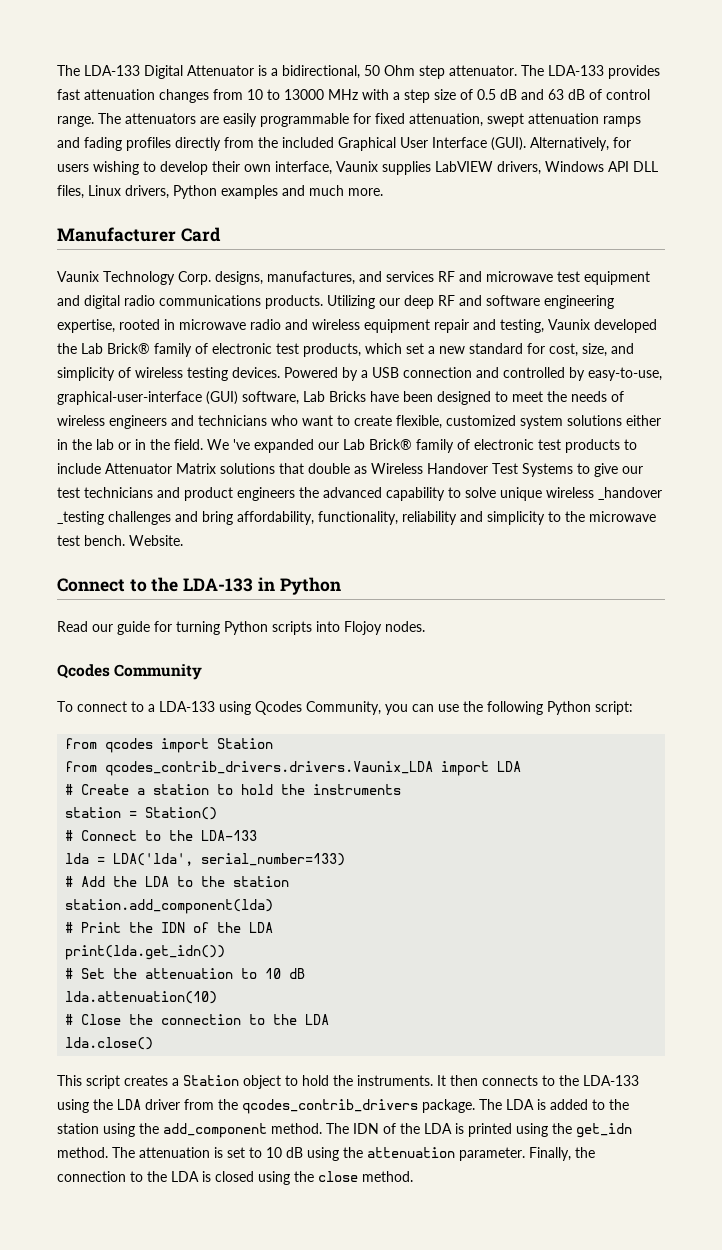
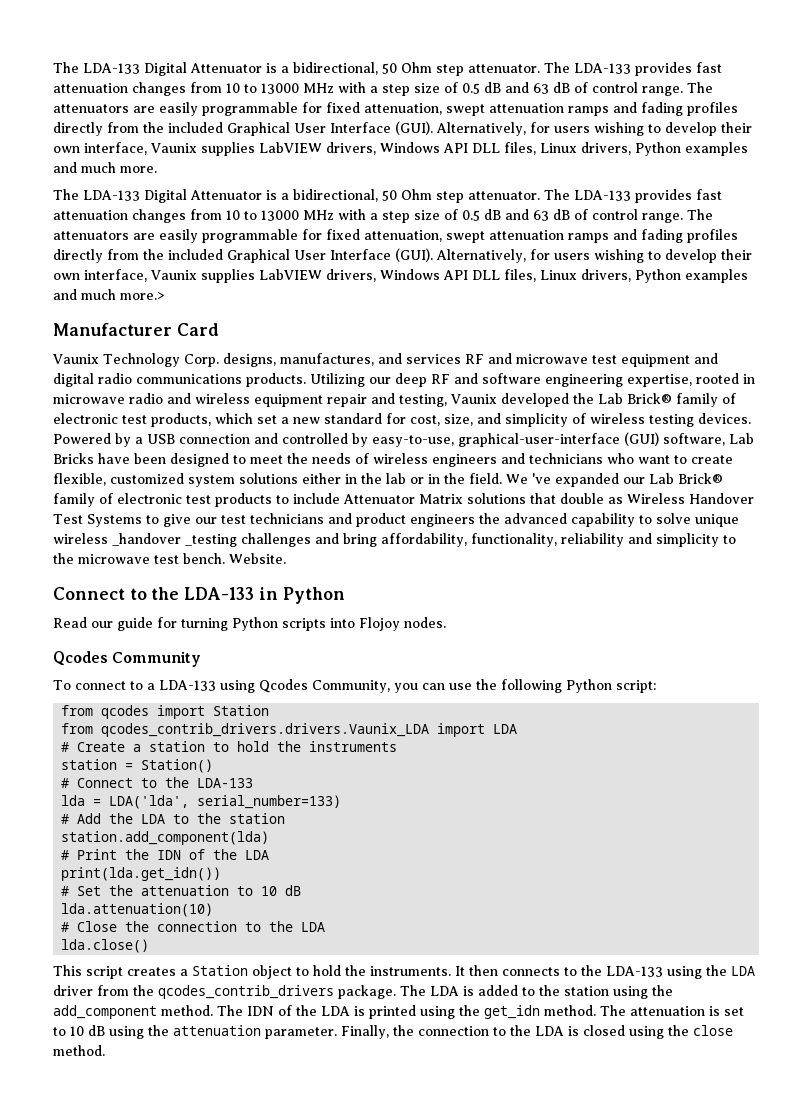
+ The LDA-133 Digital Attenuator is a bidirectional, 50 Ohm step attenuator. The LDA-133 provides fast attenuation changes from 10 to 13000 MHz with a step size of 0.5 dB and 63 dB of control range. The attenuators are easily programmable for fixed attenuation, swept attenuation ramps and fading profiles directly from the included Graphical User Interface (GUI). Alternatively, for users wishing to develop their own interface, Vaunix supplies LabVIEW drivers, Windows API DLL files, Linux drivers, Python examples and much more.>

